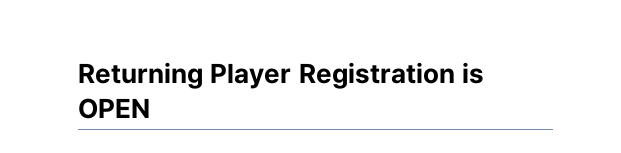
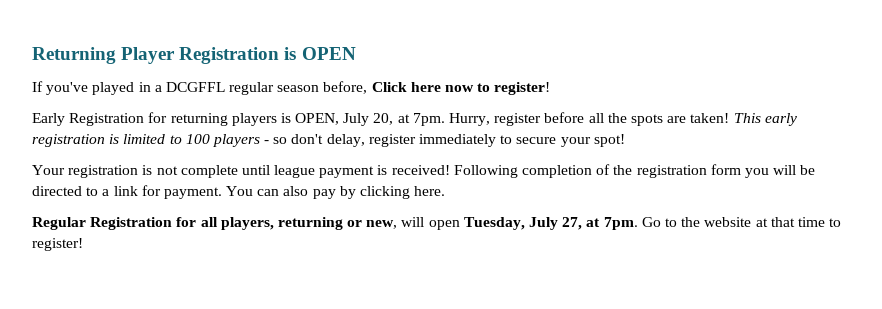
+ If you've played in a DCGFFL regular season before, Click here now to register!
+ Early Registration for returning players is OPEN, July 20, at 7pm. Hurry, register before all the spots are taken! This early registration is limited to 100 players - so don't delay, register immediately to secure your spot!
+ Your registration is not complete until league payment is received! Following completion of the registration form you will be directed to a link for payment. You can also pay by clicking here.
+ Regular Registration for all players, returning or new, will open Tuesday, July 27, at 7pm. Go to the website at that time to register!

